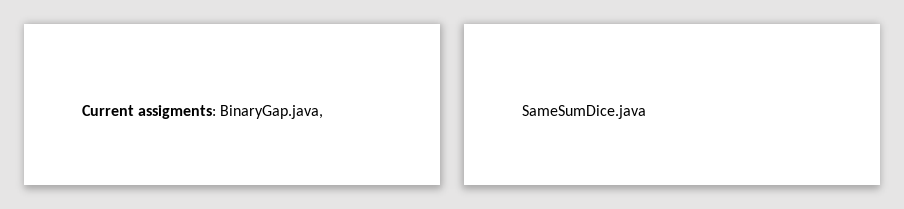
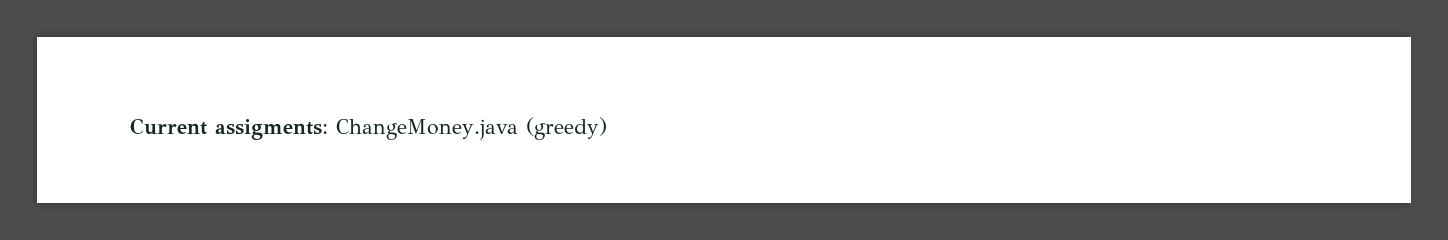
- Current assigments: BinaryGap.java, SameSumDice.java
+ Current assigments: ChangeMoney.java (greedy)

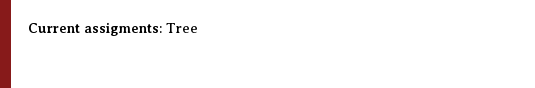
- Current assigments: ChangeMoney.java (greedy)
+ Current assigments: Tree

